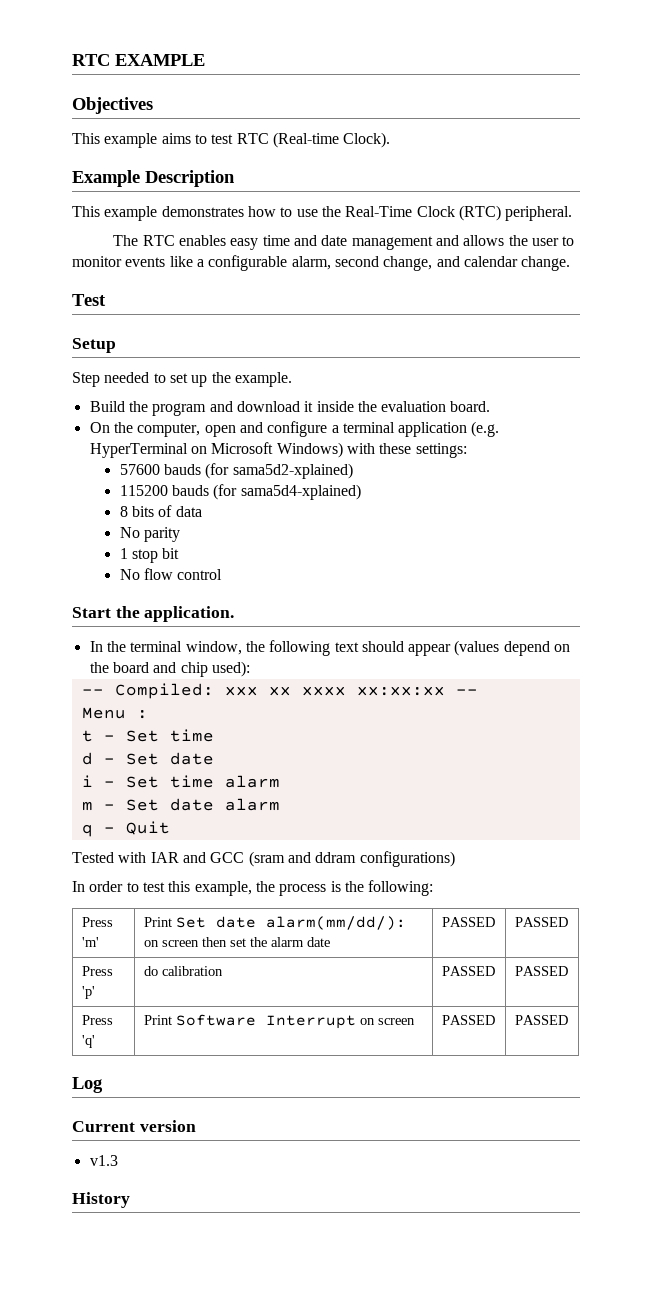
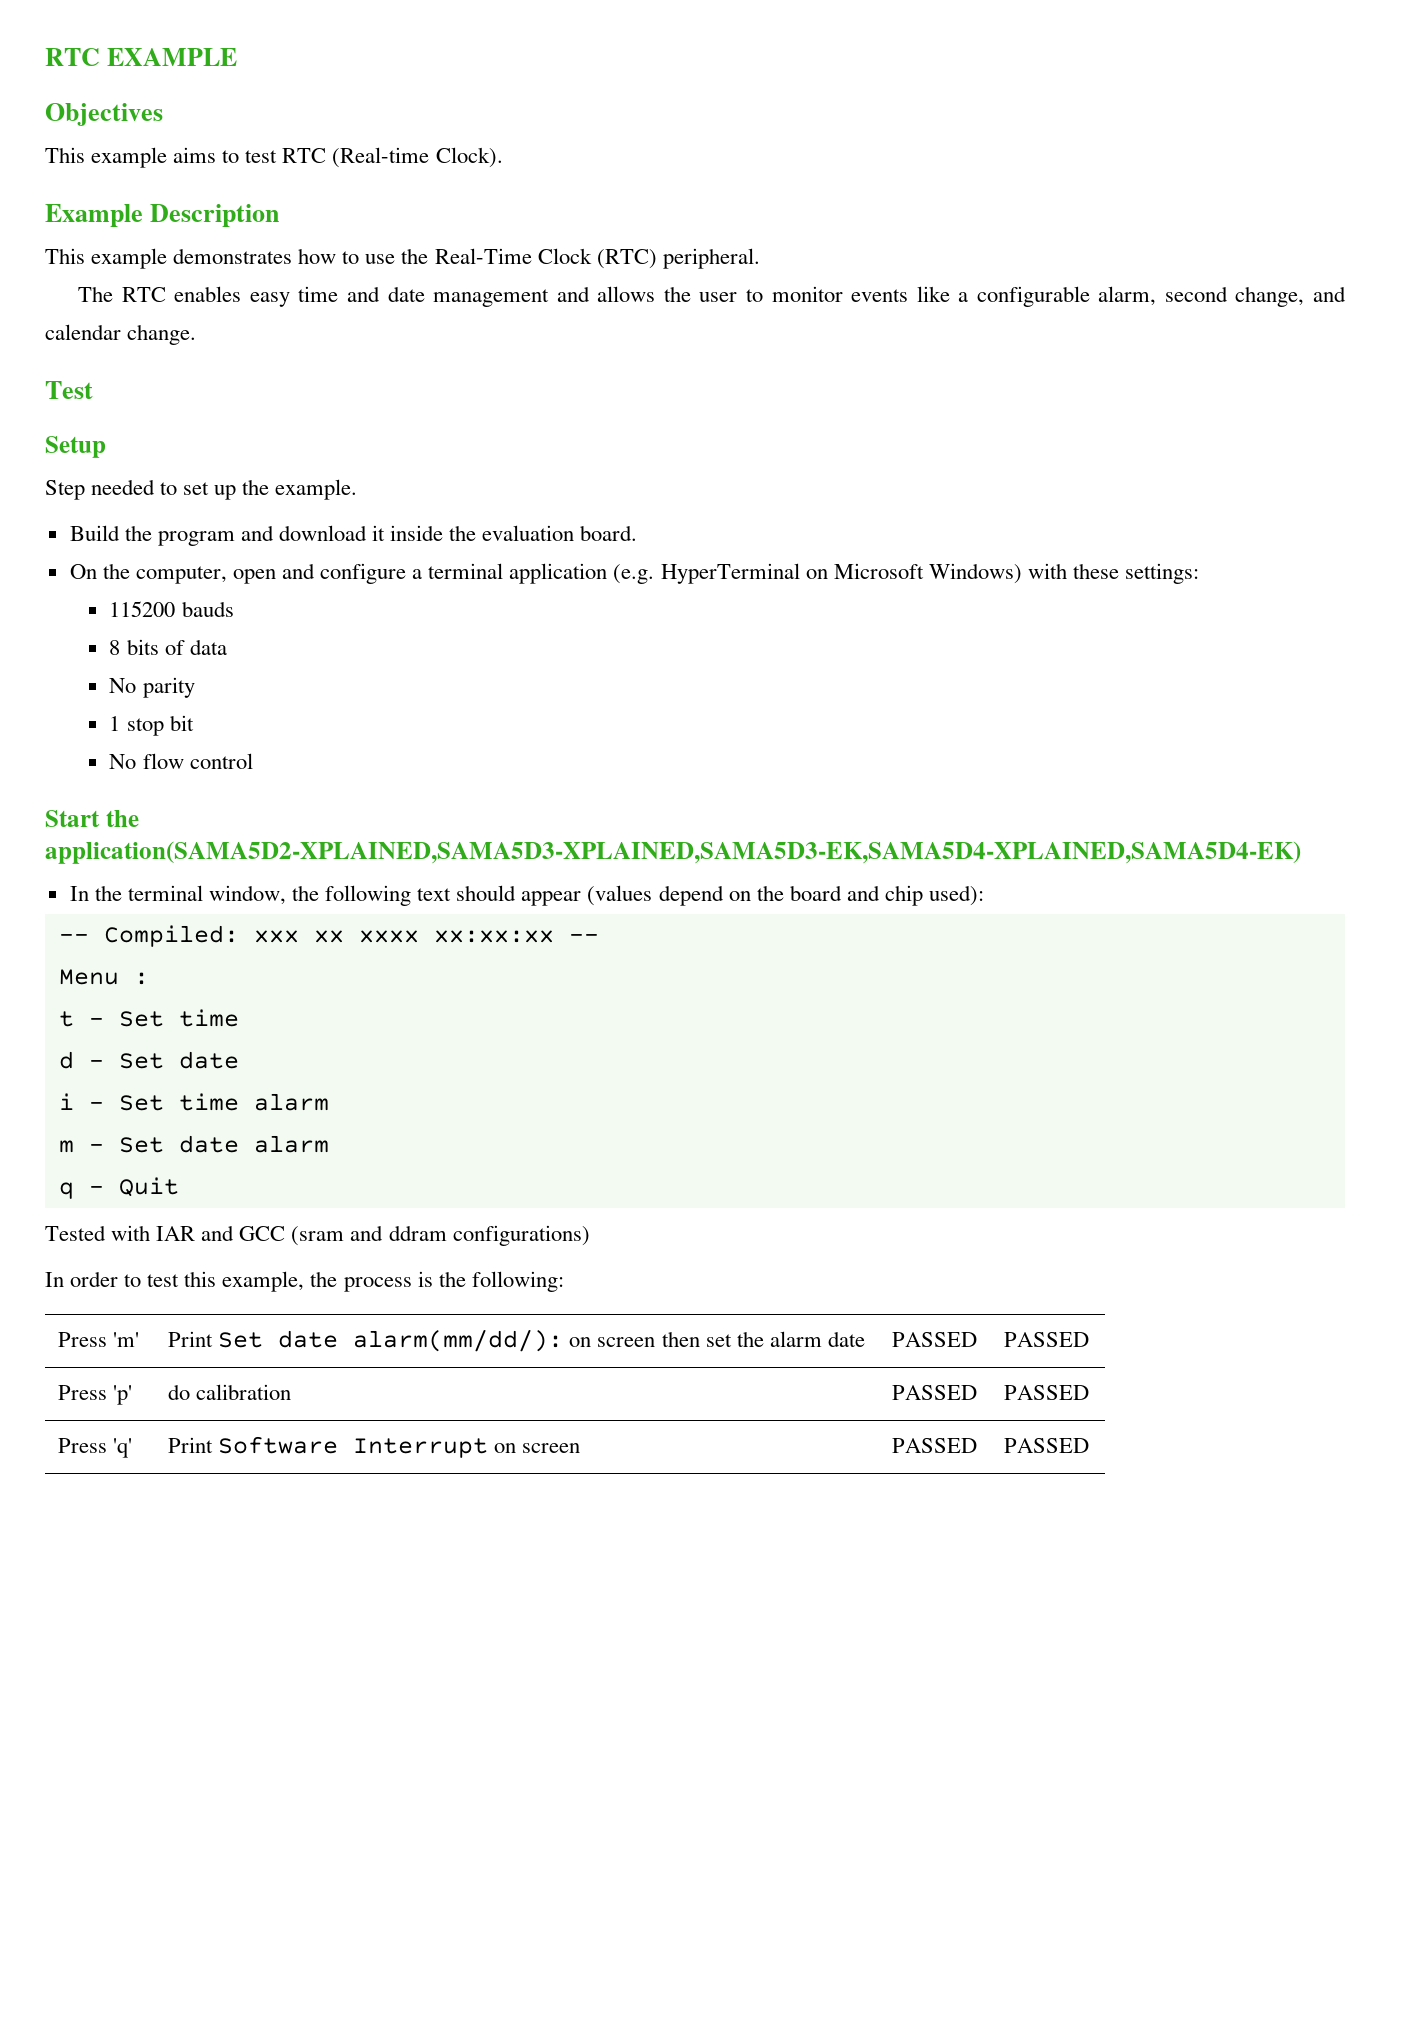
- 57600 bauds (for sama5d2-xplained)
- 115200 bauds (for sama5d4-xplained)
+ 115200 bauds
- Start the application.
+ Start the application(SAMA5D2-XPLAINED,SAMA5D3-XPLAINED,SAMA5D3-EK,SAMA5D4-XPLAINED,SAMA5D4-EK)
- Log
- Current version
- v1.3
- History

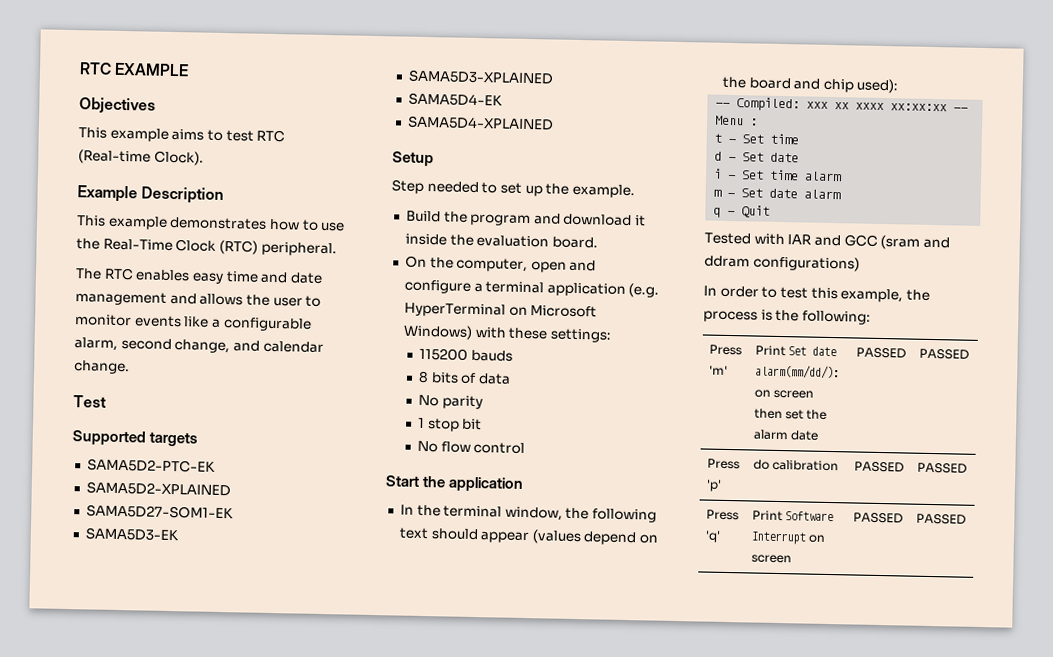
+ Supported targets
+ SAMA5D2-PTC-EK
+ SAMA5D2-XPLAINED
+ SAMA5D27-SOM1-EK
+ SAMA5D3-EK
+ SAMA5D3-XPLAINED
+ SAMA5D4-EK
+ SAMA5D4-XPLAINED
- Start the application(SAMA5D2-XPLAINED,SAMA5D3-XPLAINED,SAMA5D3-EK,SAMA5D4-XPLAINED,SAMA5D4-EK)
+ Start the application

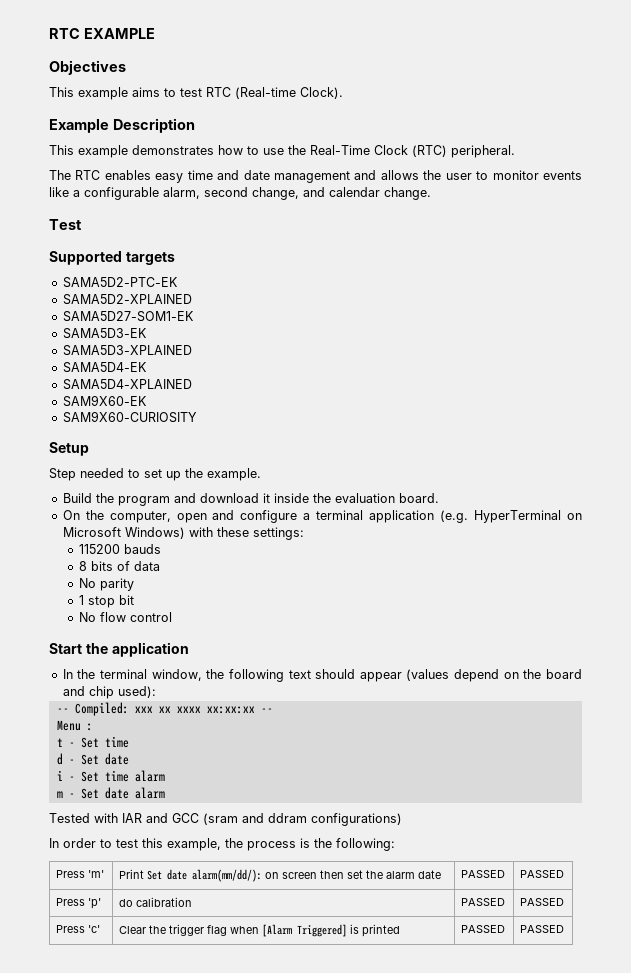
+ SAM9X60-EK
+ SAM9X60-CURIOSITY
- q - Quit
- Press 'q' | Print Software Interrupt on screen | PASSED | PASSED
+ Press 'c' | Clear the trigger flag when [Alarm Triggered] is printed | PASSED | PASSED

